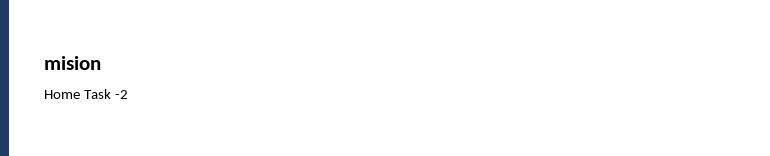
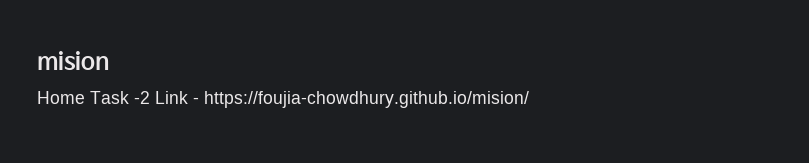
- Home Task -2
+ Home Task -2 Link - https://foujia-chowdhury.github.io/mision/

